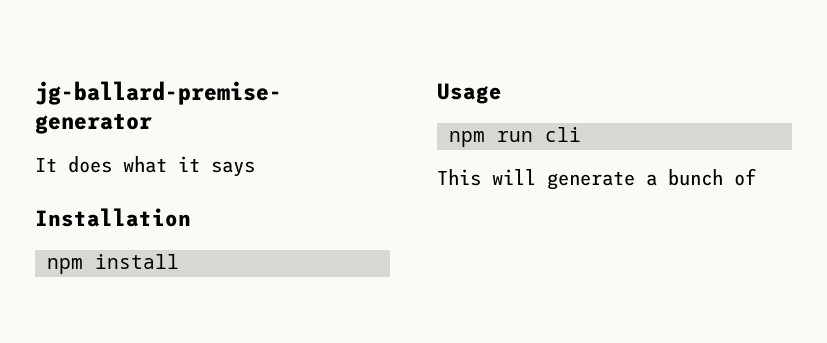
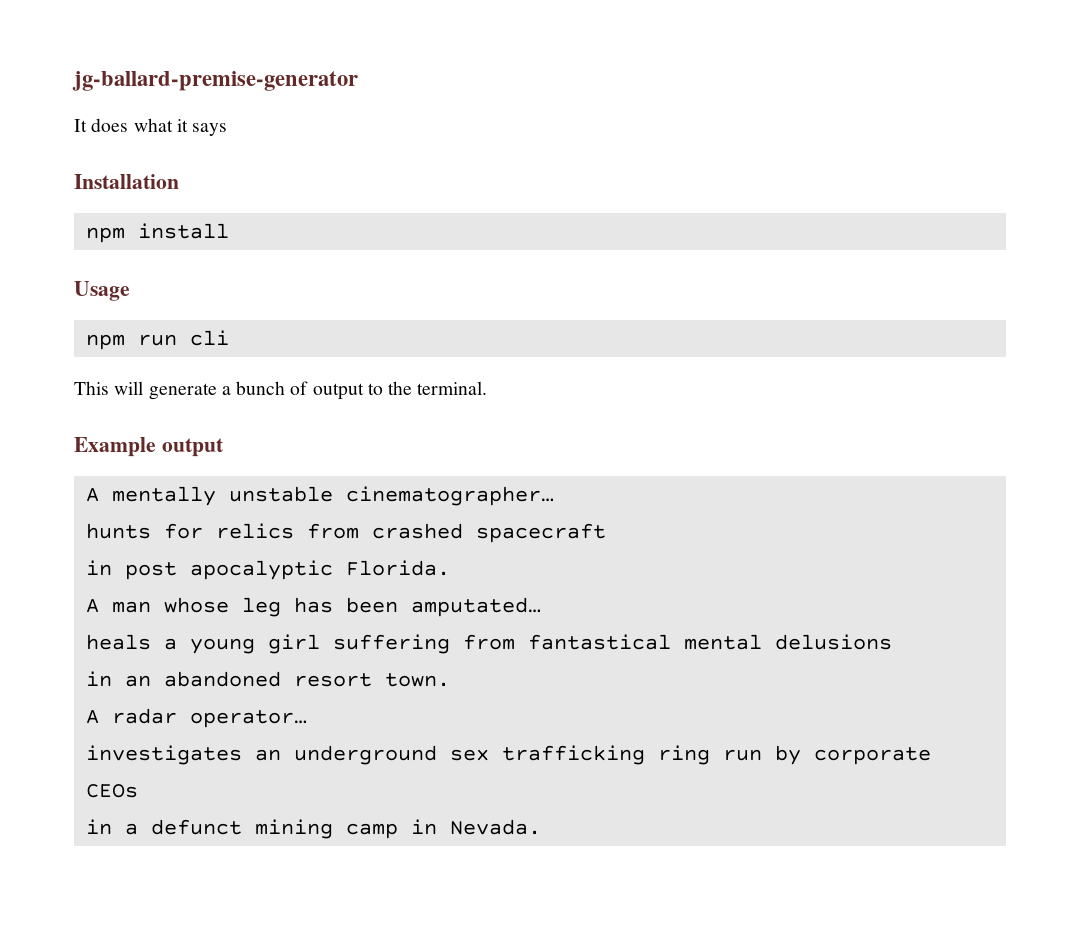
- This will generate a bunch of
+ This will generate a bunch of output to the terminal.
+ Example output
+ A mentally unstable cinematographer…
+ hunts for relics from crashed spacecraft
+ in post apocalyptic Florida.
+ A man whose leg has been amputated…
+ heals a young girl suffering from fantastical mental delusions
+ in an abandoned resort town.
+ A radar operator…
+ investigates an underground sex trafficking ring run by corporate CEOs
+ in a defunct mining camp in Nevada.

